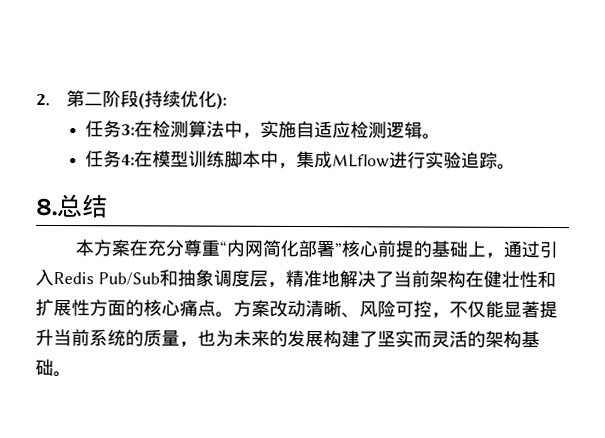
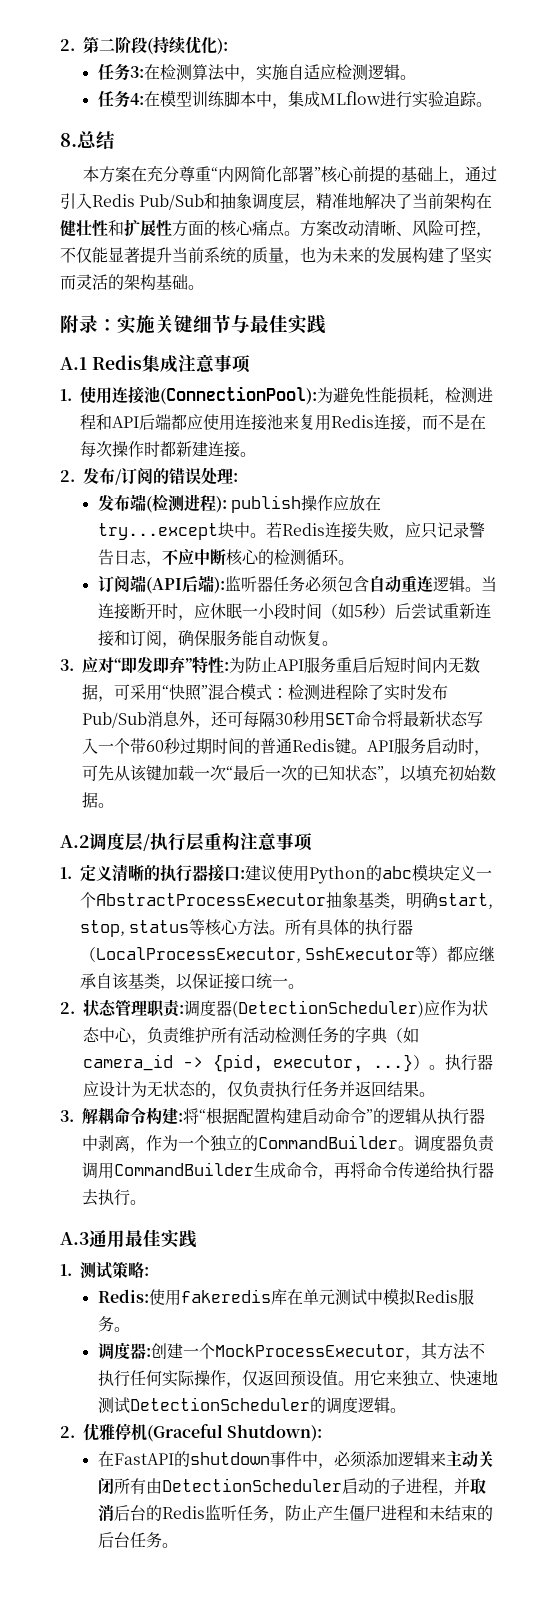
+ 附录：实施关键细节与最佳实践
+ A.1 Redis集成注意事项
+ 1.使用连接池(ConnectionPool):为避免性能损耗，检测进程和API后端都应使用连接池来复用Redis连接，而不是在每次操作时都新建连接。
+ 2.发布/订阅的错误处理:
+ 发布端(检测进程): publish操作应放在try...except块中。若Redis连接失败，应只记录警告日志，不应中断核心的检测循环。
+ 订阅端(API后端):监听器任务必须包含自动重连逻辑。当连接断开时，应休眠一小段时间（如5秒）后尝试重新连接和订阅，确保服务能自动恢复。
+ 3.应对“即发即弃”特性:为防止API服务重启后短时间内无数据，可采用“快照”混合模式：检测进程除了实时发布Pub/Sub消息外，还可每隔30秒用SET命令将最新状态写入一个带60秒过期时间的普通Redis键。API服务启动时，可先从该键加载一次“最后一次的已知状态”，以填充初始数据。
+ A.2调度层/执行层重构注意事项
+ 1.定义清晰的执行器接口:建议使用Python的abc模块定义一个AbstractProcessExecutor抽象基类，明确start, stop, status等核心方法。所有具体的执行器（LocalProcessExecutor, SshExecutor等）都应继承自该基类，以保证接口统一。
+ 2.状态管理职责:调度器(DetectionScheduler)应作为状态中心，负责维护所有活动检测任务的字典（如camera_id -> {pid, executor, ...}）。执行器应设计为无状态的，仅负责执行任务并返回结果。
+ 3.解耦命令构建:将“根据配置构建启动命令”的逻辑从执行器中剥离，作为一个独立的CommandBuilder。调度器负责调用CommandBuilder生成命令，再将命令传递给执行器去执行。
+ A.3通用最佳实践
+ 1.测试策略:
+ Redis:使用fakeredis库在单元测试中模拟Redis服务。
+ 调度器:创建一个MockProcessExecutor，其方法不执行任何实际操作，仅返回预设值。用它来独立、快速地测试DetectionScheduler的调度逻辑。
+ 2.优雅停机(Graceful Shutdown):
+ 在FastAPI的shutdown事件中，必须添加逻辑来主动关闭所有由DetectionScheduler启动的子进程，并取消后台的Redis监听任务，防止产生僵尸进程和未结束的后台任务。

